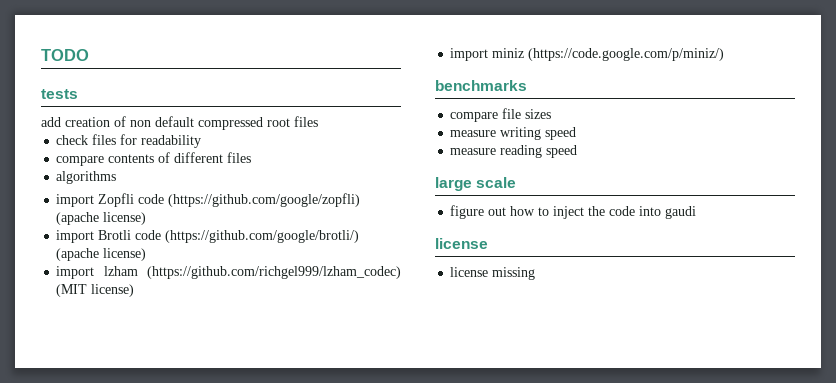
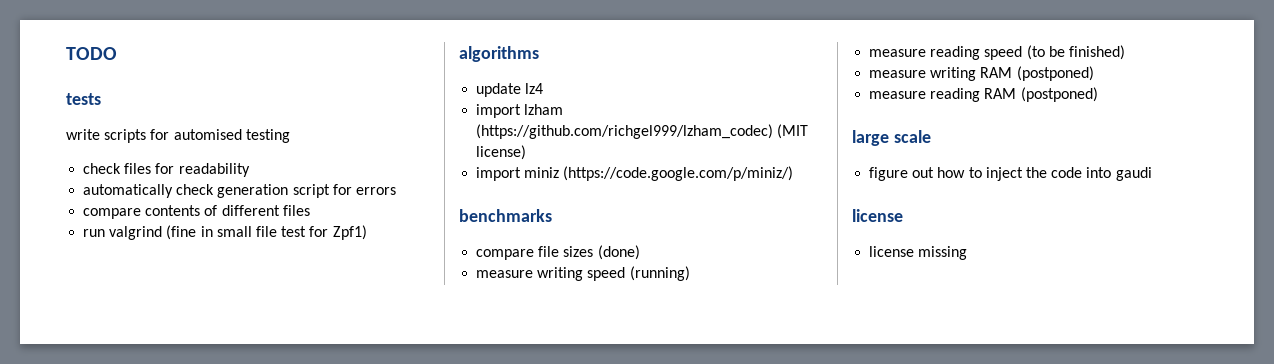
- add creation of non default compressed root files
+ write scripts for automised testing
  check files for readability
+ automatically check generation script for errors
+ run valgrind (fine in small file test for Zpf1)
  algorithms
- import Zopfli code (https://github.com/google/zopfli) (apache license)
- import Brotli code (https://github.com/google/brotli/) (apache license)
+ update lz4
- compare file sizes
+ compare file sizes (done)
- measure writing speed
+ measure writing speed (running)
- measure reading speed
+ measure reading speed (to be finished)
+ measure writing RAM (postponed)
+ measure reading RAM (postponed)

